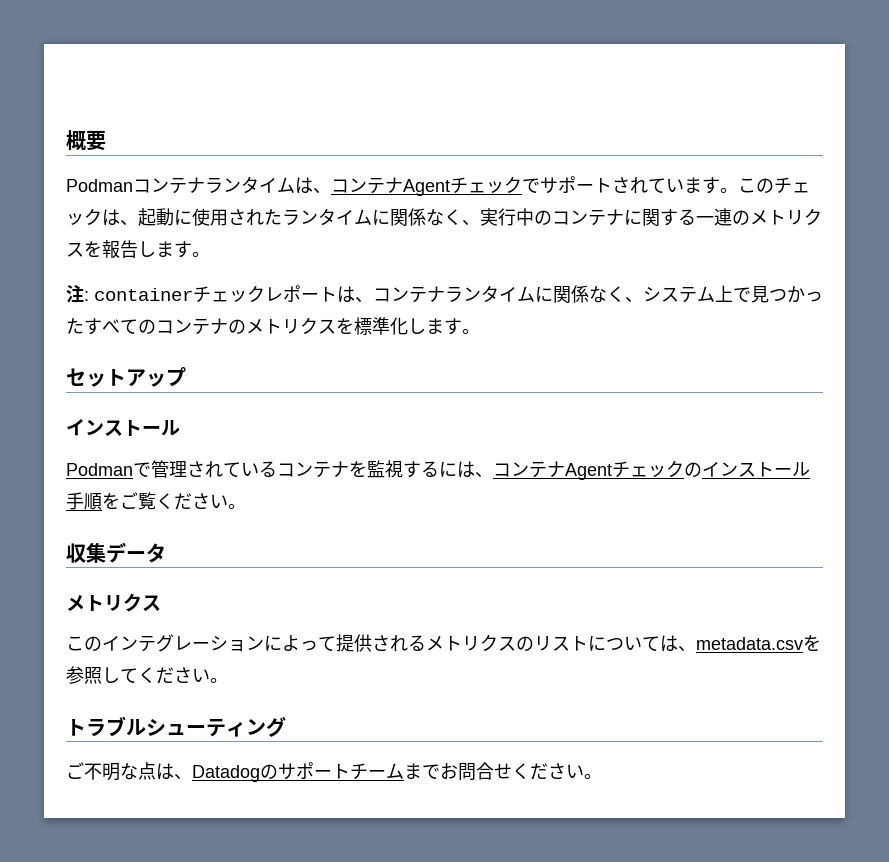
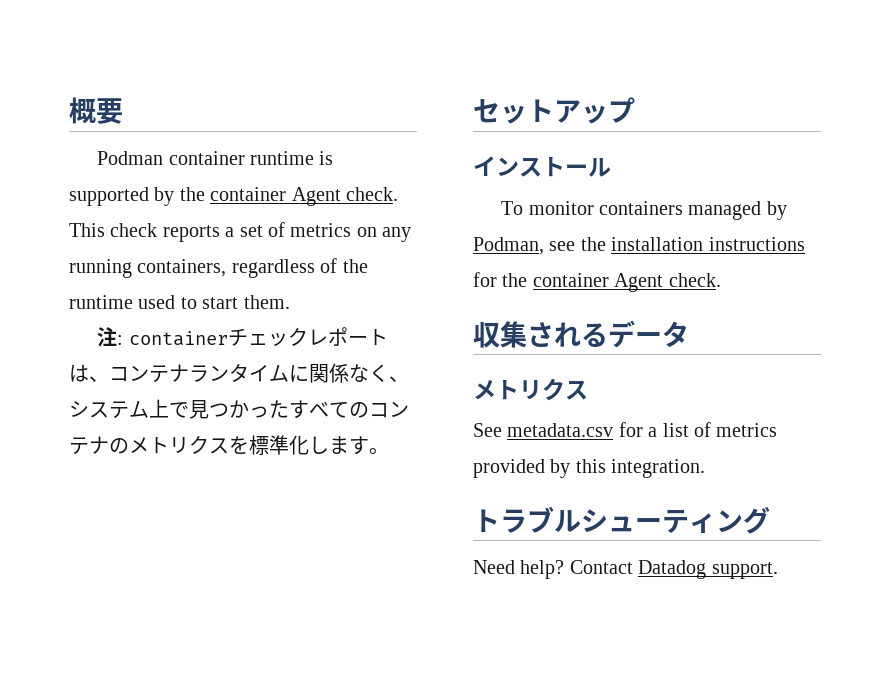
- Podmanコンテナランタイムは、コンテナAgentチェックでサポートされています。このチェックは、起動に使用されたランタイムに関係なく、実行中のコンテナに関する一連のメトリクスを報告します。
+ Podman container runtime is supported by the container Agent check. This check reports a set of metrics on any running containers, regardless of the runtime used to start them.
- Podmanで管理されているコンテナを監視するには、コンテナAgentチェックのインストール手順をご覧ください。
+ To monitor containers managed by Podman, see the installation instructions for the container Agent check.
- 収集データ
+ 収集されるデータ
- このインテグレーションによって提供されるメトリクスのリストについては、metadata.csvを参照してください。
+ See metadata.csv for a list of metrics provided by this integration.
- ご不明な点は、Datadogのサポートチームまでお問合せください。
+ Need help? Contact Datadog support.

